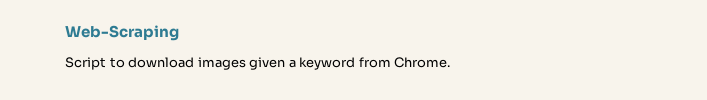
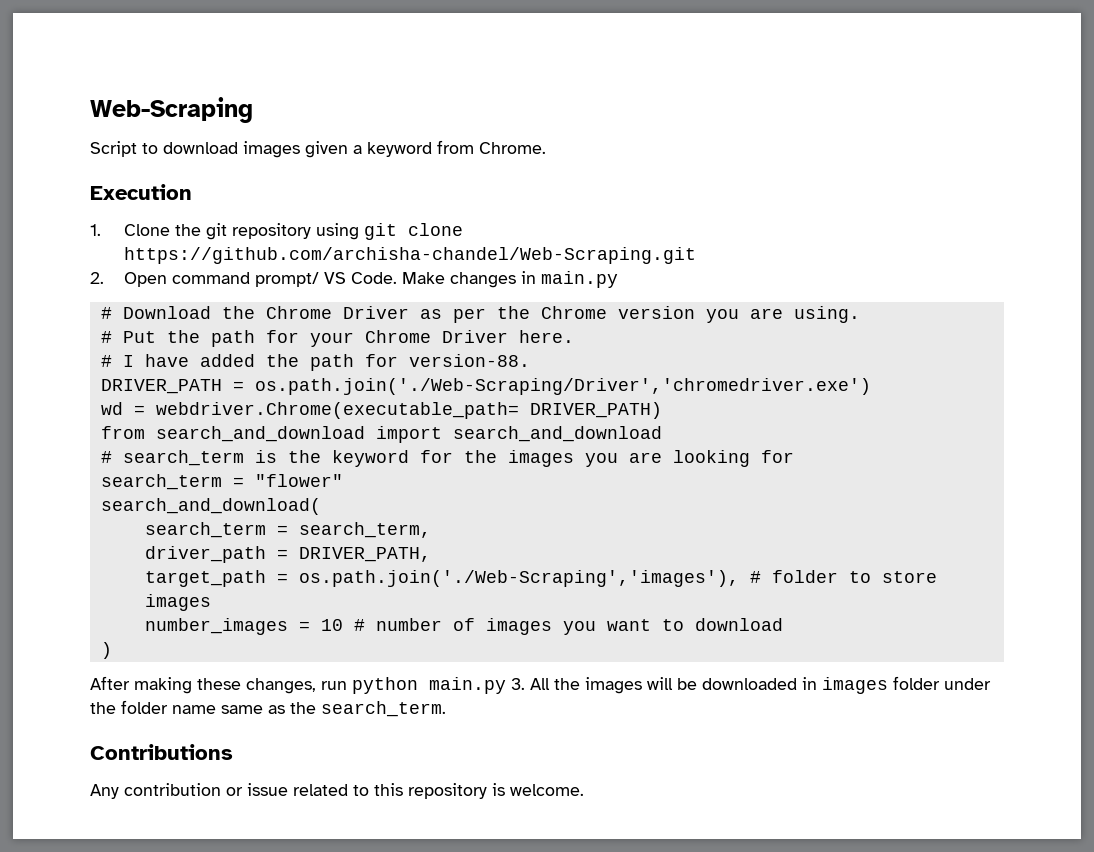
+ Execution
+ 1. Clone the git repository using git clone https://github.com/archisha-chandel/Web-Scraping.git
+ 2. Open command prompt/ VS Code. Make changes in main.py
+ # Download the Chrome Driver as per the Chrome version you are using.
+ # Put the path for your Chrome Driver here.
+ # I have added the path for version-88.
+ DRIVER_PATH = os.path.join('./Web-Scraping/Driver','chromedriver.exe')
+ wd = webdriver.Chrome(executable_path= DRIVER_PATH)
+ from search_and_download import search_and_download
+ # search_term is the keyword for the images you are looking for
+ search_term = "flower"
+ search_and_download(
+ search_term = search_term,
+ driver_path = DRIVER_PATH,
+ target_path = os.path.join('./Web-Scraping','images'), # folder to store images
+ number_images = 10 # number of images you want to download
+ )
+ After making these changes, run python main.py 3. All the images will be downloaded in images folder under the folder name same as the search_term.
+ Contributions
+ Any contribution or issue related to this repository is welcome.

